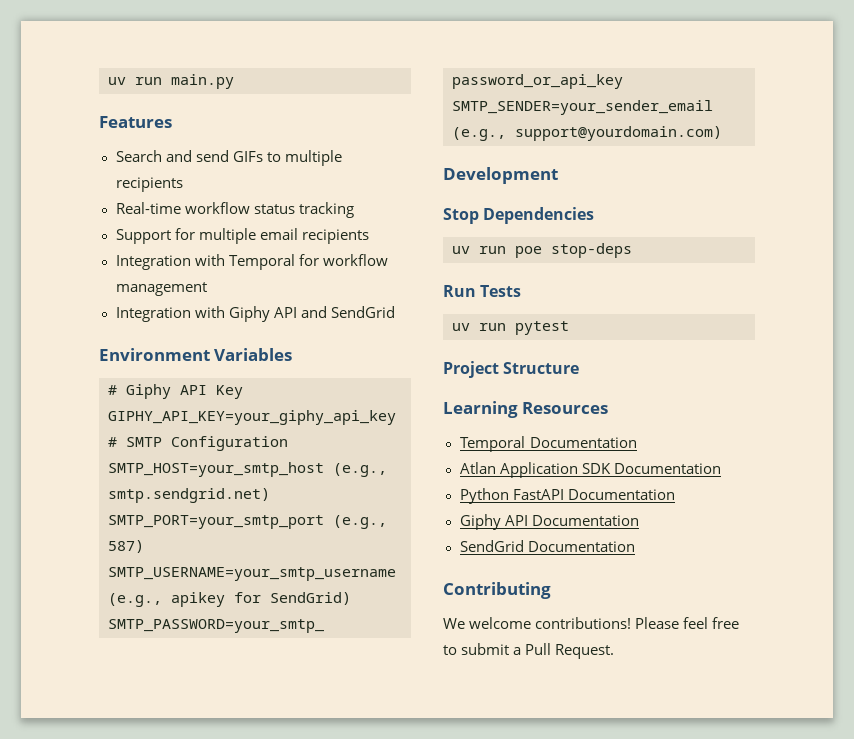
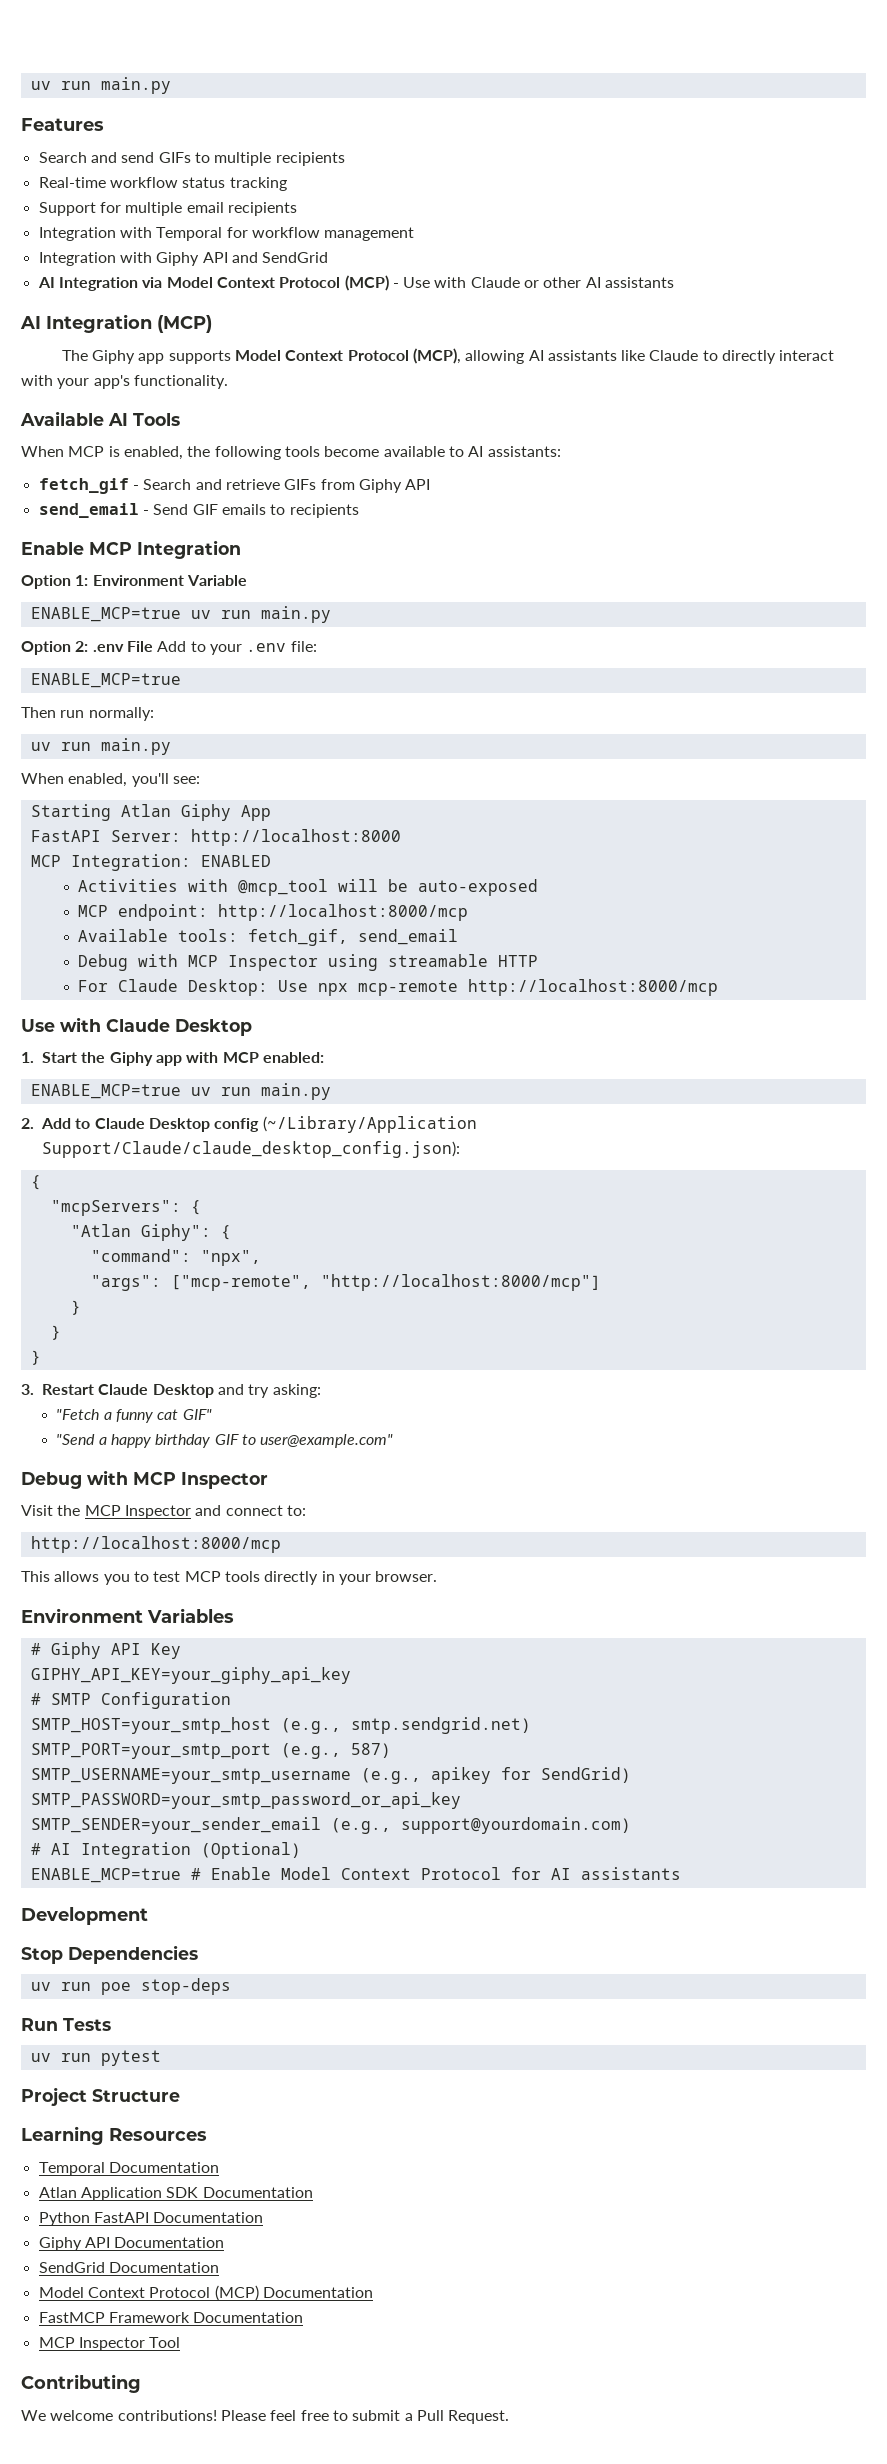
+ AI Integration via Model Context Protocol (MCP) - Use with Claude or other AI assistants
+ AI Integration (MCP)
+ The Giphy app supports Model Context Protocol (MCP), allowing AI assistants like Claude to directly interact with your app's functionality.
+ Available AI Tools
+ When MCP is enabled, the following tools become available to AI assistants:
+ fetch_gif - Search and retrieve GIFs from Giphy API
+ send_email - Send GIF emails to recipients
+ Enable MCP Integration
+ Option 1: Environment Variable
+ ENABLE_MCP=true uv run main.py
+ Option 2: .env File Add to your .env file:
+ ENABLE_MCP=true
+ Then run normally:
+ uv run main.py
+ When enabled, you'll see:
+ Starting Atlan Giphy App
+ FastAPI Server: http://localhost:8000
+ MCP Integration: ENABLED
+ Activities with @mcp_tool will be auto-exposed
+ MCP endpoint: http://localhost:8000/mcp
+ Available tools: fetch_gif, send_email
+ Debug with MCP Inspector using streamable HTTP
+ For Claude Desktop: Use npx mcp-remote http://localhost:8000/mcp
+ Use with Claude Desktop
+ 1. Start the Giphy app with MCP enabled:
+ ENABLE_MCP=true uv run main.py
+ 2. Add to Claude Desktop config (~/Library/Application Support/Claude/claude_desktop_config.json):
+ {
+ "mcpServers": {
+ "Atlan Giphy": {
+ "command": "npx",
+ "args": ["mcp-remote", "http://localhost:8000/mcp"]
+ }
+ }
+ }
+ 3. Restart Claude Desktop and try asking:
+ "Fetch a funny cat GIF"
+ "Send a happy birthday GIF to user@example.com"
+ Debug with MCP Inspector
+ Visit the MCP Inspector and connect to:
+ http://localhost:8000/mcp
+ This allows you to test MCP tools directly in your browser.
+ # AI Integration (Optional)
+ ENABLE_MCP=true # Enable Model Context Protocol for AI assistants
+ Model Context Protocol (MCP) Documentation
+ FastMCP Framework Documentation
+ MCP Inspector Tool

